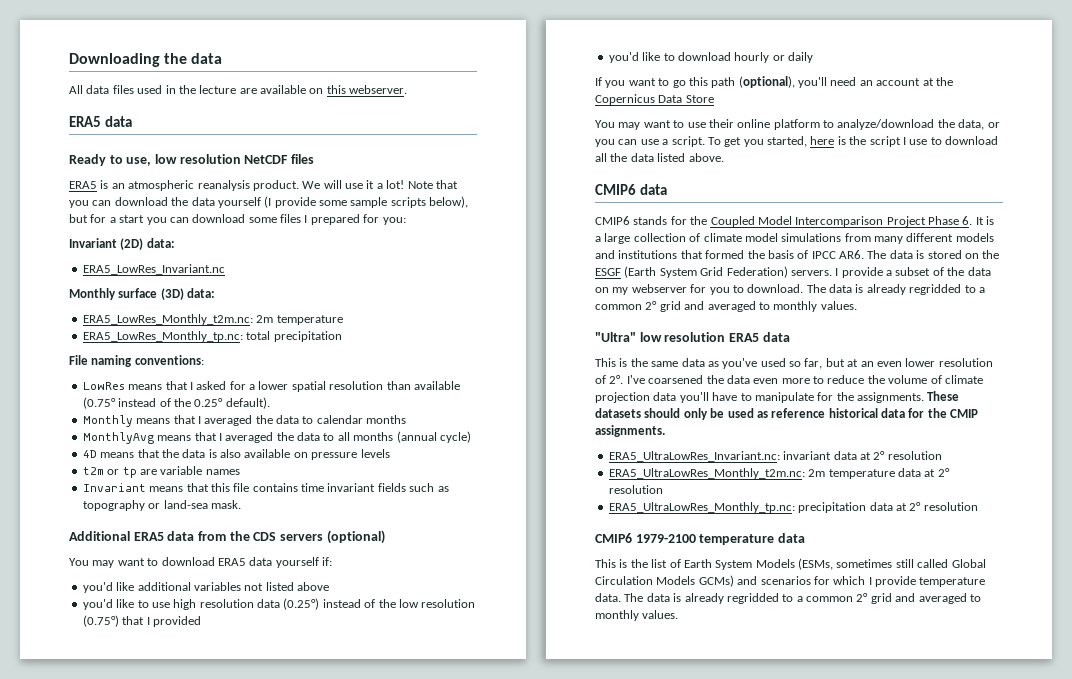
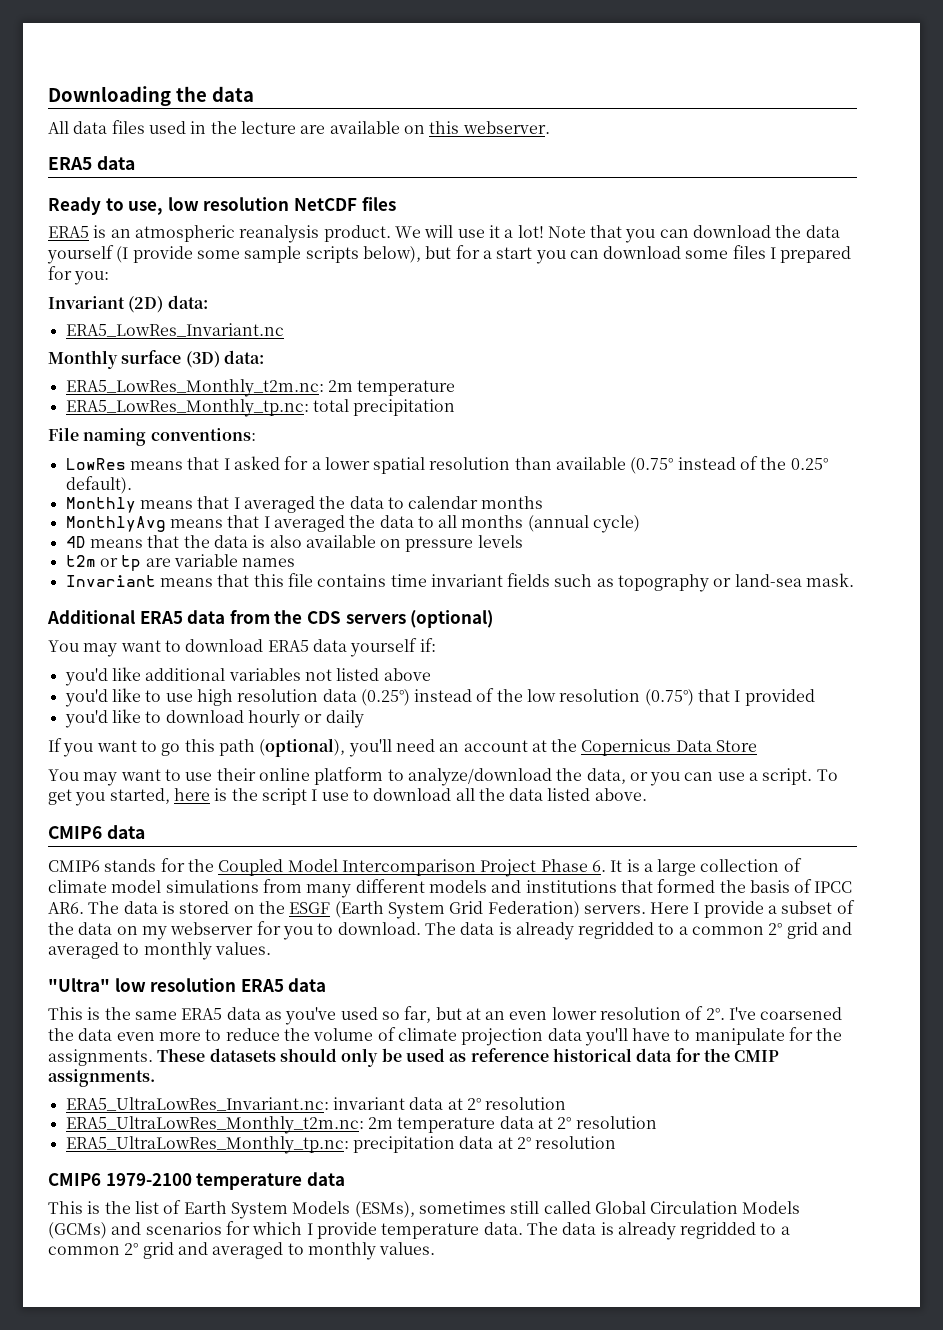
- I provide a subset of the data on my webserver for you to download.
+ Here I provide a subset of the data on my webserver for you to download.
- This is the same data as you've used so far, but at an even lower resolution of 2°.
+ This is the same ERA5 data as you've used so far, but at an even lower resolution of 2°.
- This is the list of Earth System Models (ESMs, sometimes still called Global Circulation Models GCMs) and scenarios for which I provide temperature data.
+ This is the list of Earth System Models (ESMs), sometimes still called Global Circulation Models (GCMs) and scenarios for which I provide temperature data.

